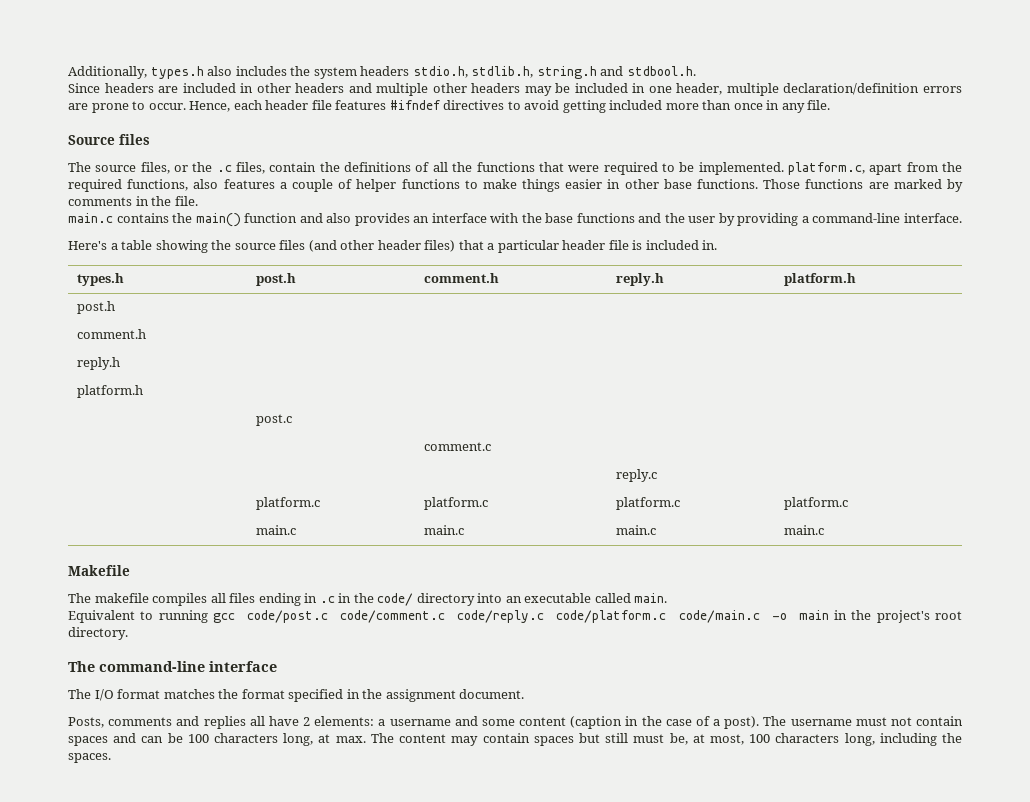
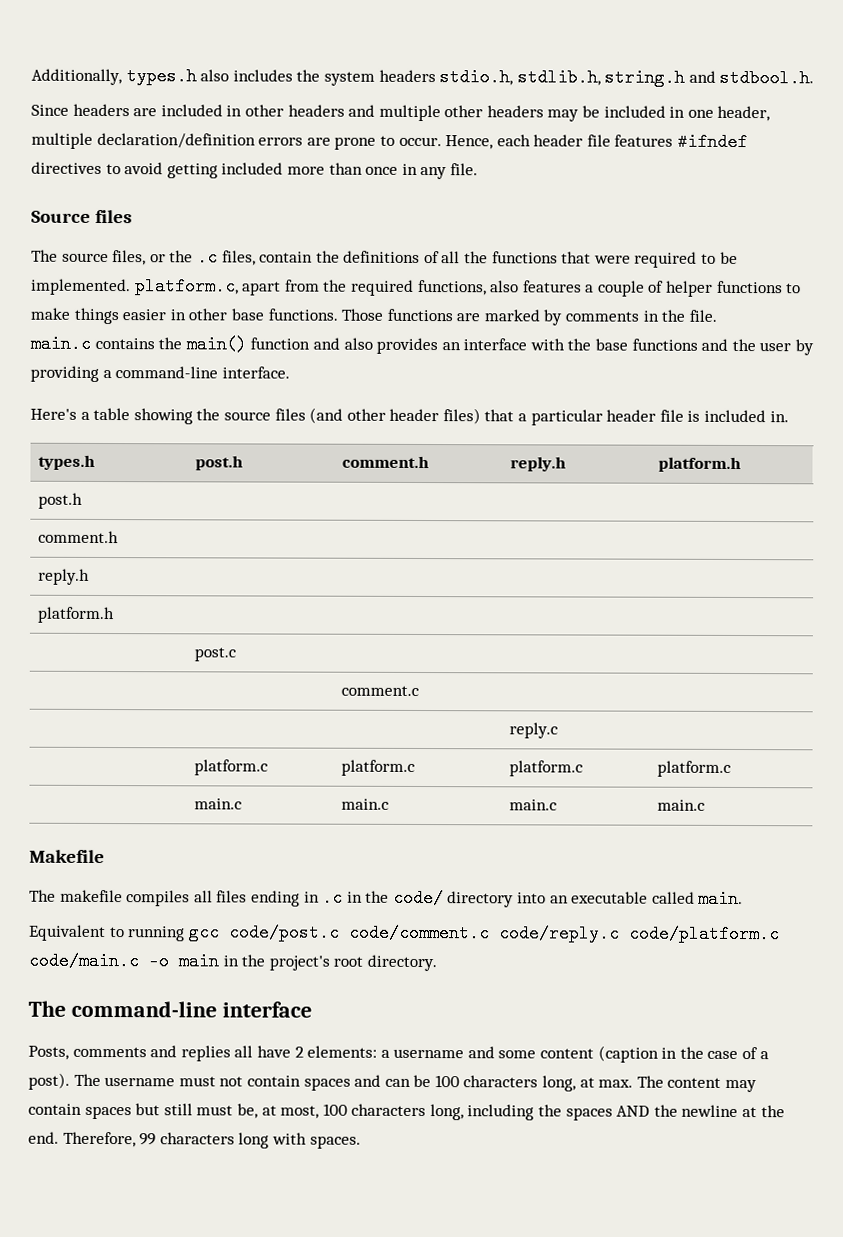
- The I/O format matches the format specified in the assignment document.
- The username must not contain spaces and can be 100 characters long, at max. The content may contain spaces but still must be, at most, 100 characters long, including the spaces.
+ The username must not contain spaces and can be 100 characters long, at max. The content may contain spaces but still must be, at most, 100 characters long, including the spaces AND the newline at the end. Therefore, 99 characters long with spaces.

